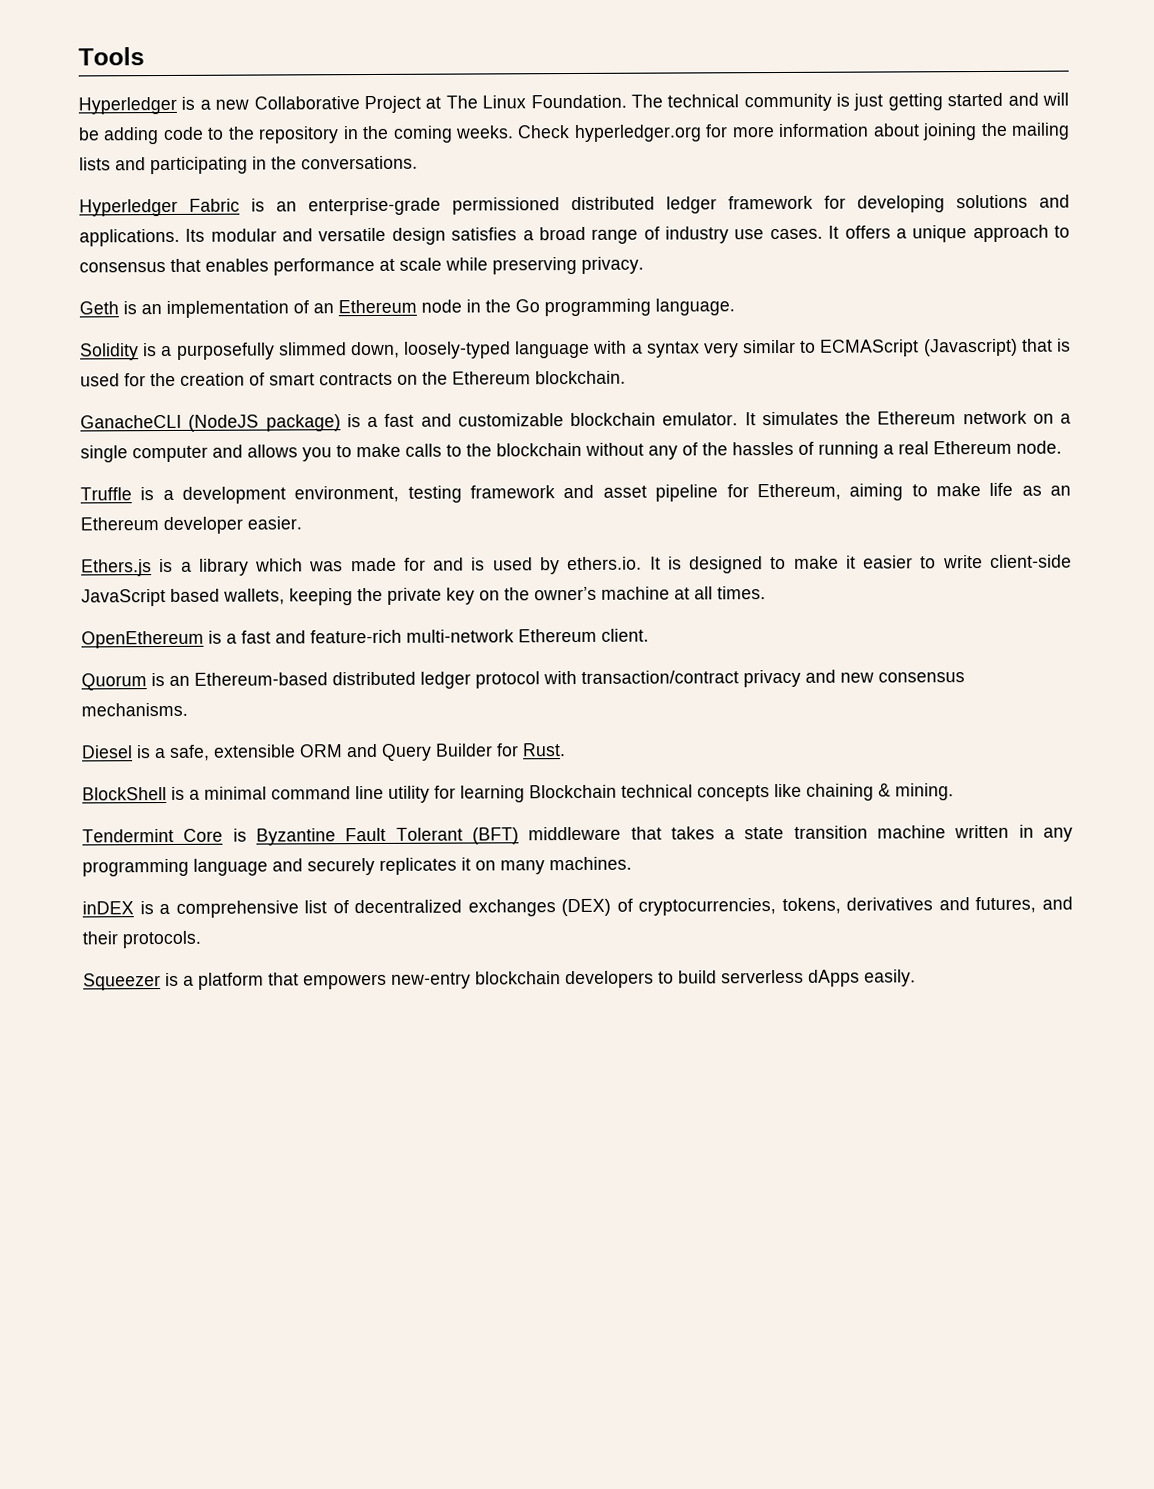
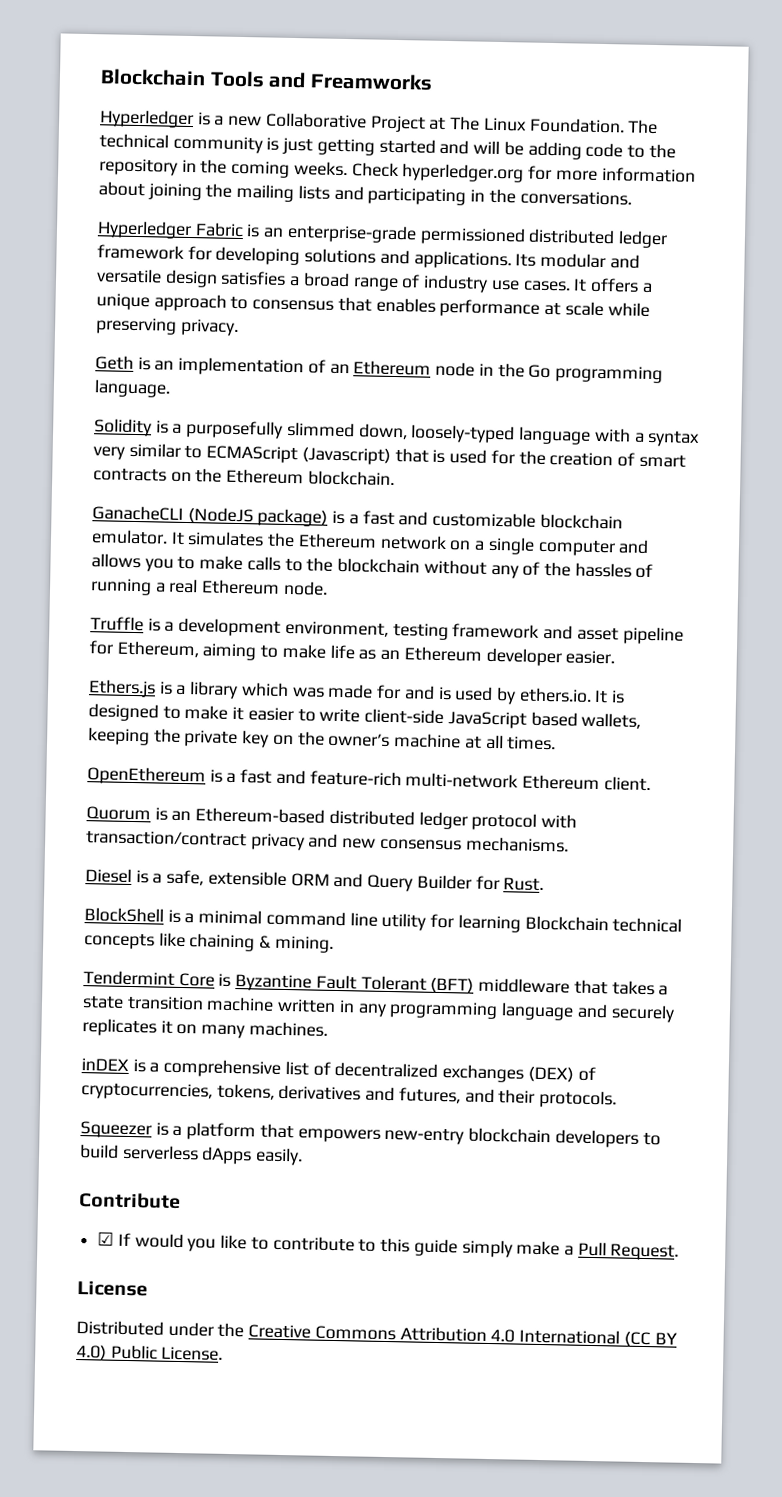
- Tools
+ Blockchain Tools and Freamworks
+ Contribute
+ ☑ If would you like to contribute to this guide simply make a Pull Request.
+ License
+ Distributed under the Creative Commons Attribution 4.0 International (CC BY 4.0) Public License.

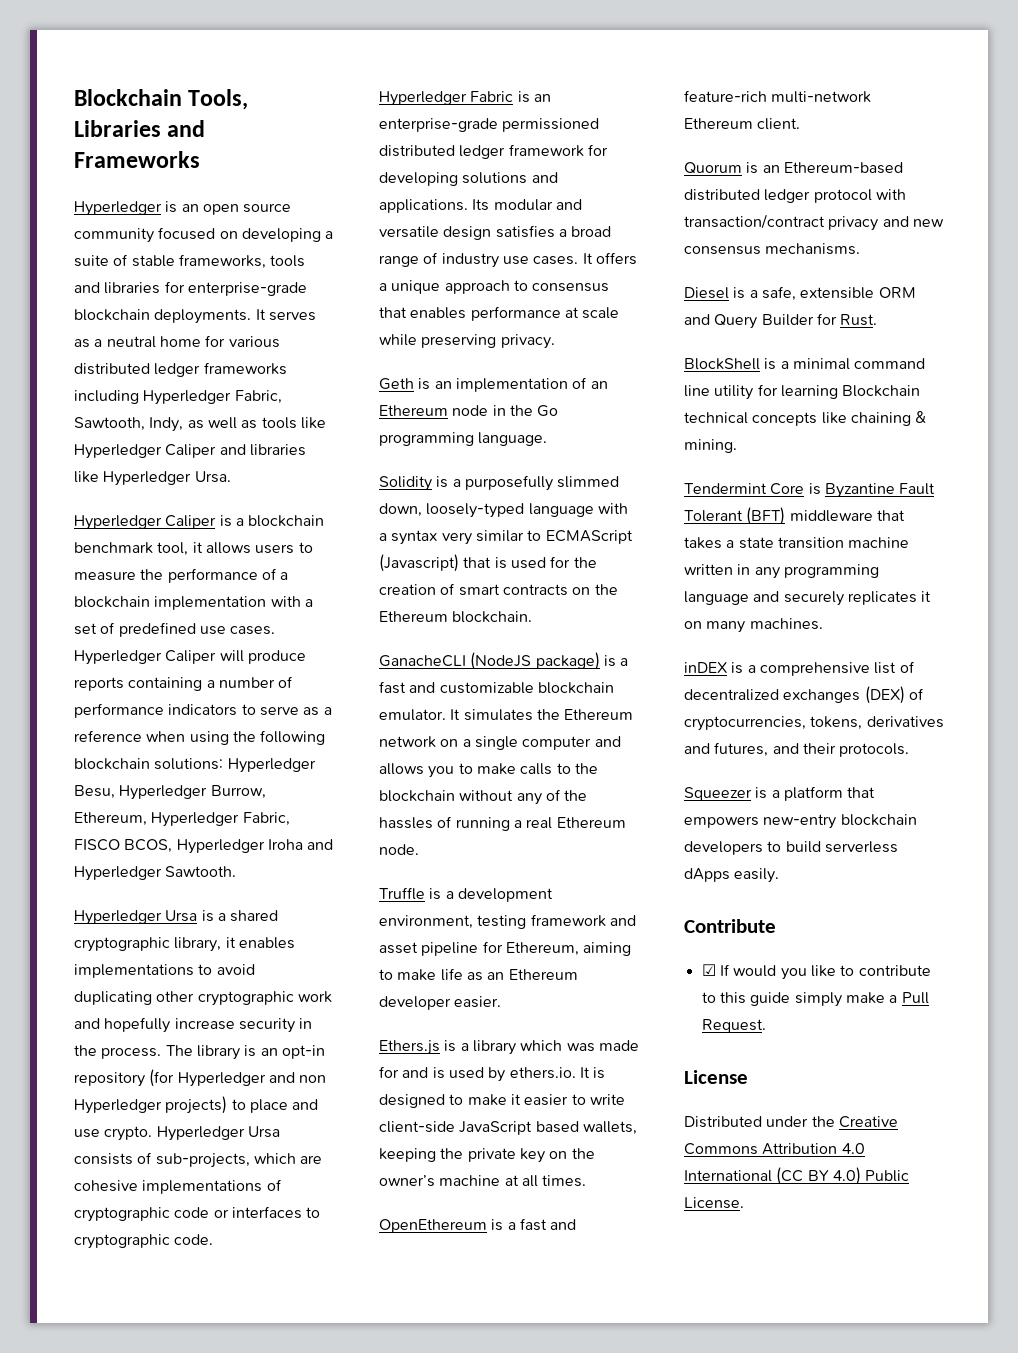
- Blockchain Tools and Freamworks
- Hyperledger is a new Collaborative Project at The Linux Foundation. The technical community is just getting started and will be adding code to the repository in the coming weeks. Check hyperledger.org for more information about joining the mailing lists and participating in the conversations.
+ Blockchain Tools, Libraries and Frameworks
+ Hyperledger is an open source community focused on developing a suite of stable frameworks, tools and libraries for enterprise-grade blockchain deployments. It serves as a neutral home for various distributed ledger frameworks including Hyperledger Fabric, Sawtooth, Indy, as well as tools like Hyperledger Caliper and libraries like Hyperledger Ursa.
+ Hyperledger Caliper is a blockchain benchmark tool, it allows users to measure the performance of a blockchain implementation with a set of predefined use cases. Hyperledger Caliper will produce reports containing a number of performance indicators to serve as a reference when using the following blockchain solutions: Hyperledger Besu, Hyperledger Burrow, Ethereum, Hyperledger Fabric, FISCO BCOS, Hyperledger Iroha and Hyperledger Sawtooth.
+ Hyperledger Ursa is a shared cryptographic library, it enables implementations to avoid duplicating other cryptographic work and hopefully increase security in the process. The library is an opt-in repository (for Hyperledger and non Hyperledger projects) to place and use crypto. Hyperledger Ursa consists of sub-projects, which are cohesive implementations of cryptographic code or interfaces to cryptographic code.

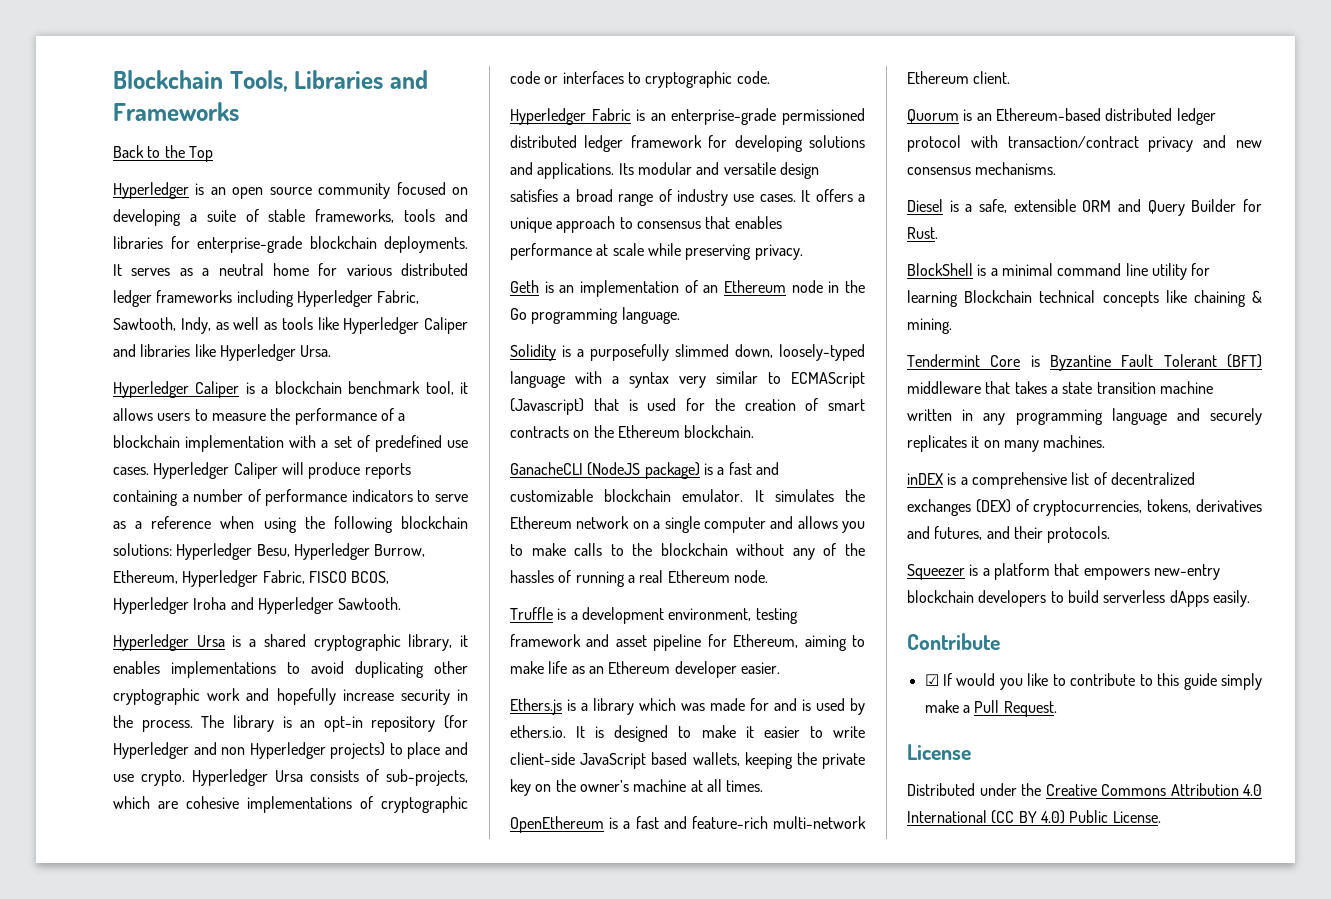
+ Back to the Top

